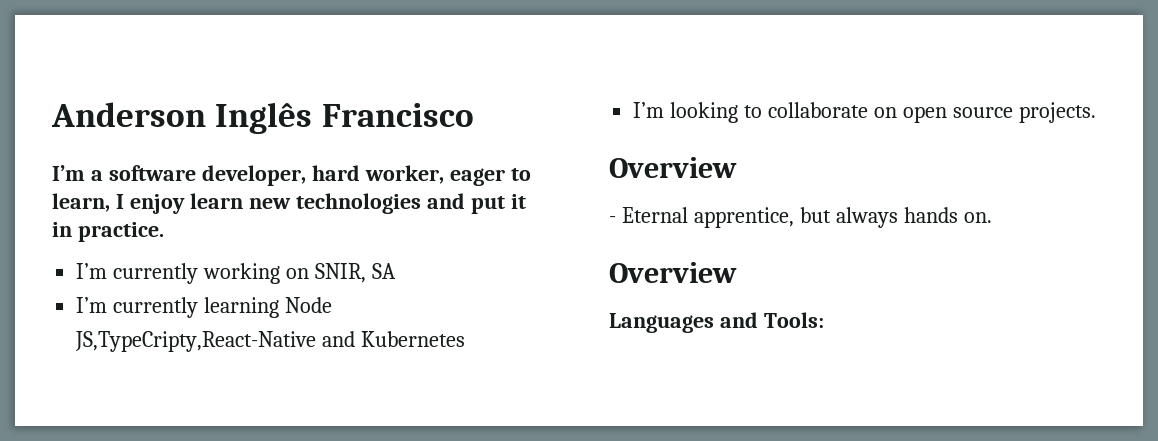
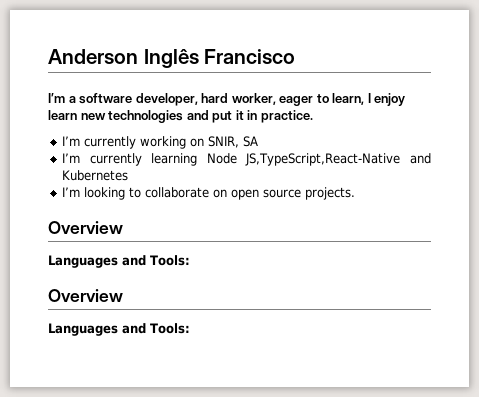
- I’m currently learning Node JS,TypeCripty,React-Native and Kubernetes
+ I’m currently learning Node JS,TypeScript,React-Native and Kubernetes
  I’m looking to collaborate on open source projects.
  Overview
- - Eternal apprentice, but always hands on.
+ Languages and Tools:

